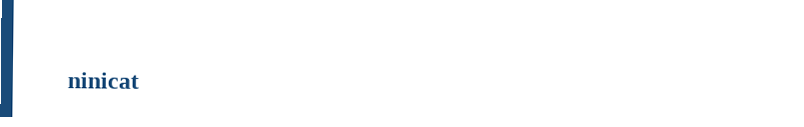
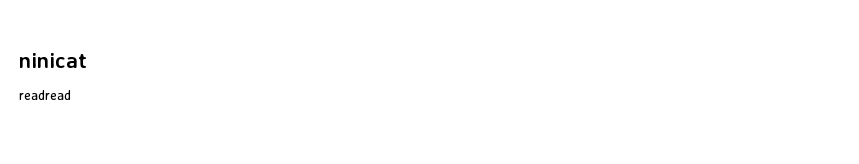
+ readread

